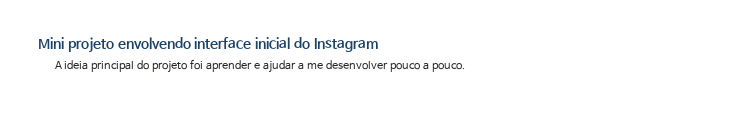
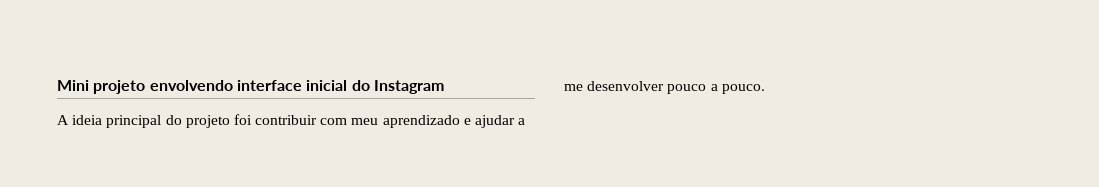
- A ideia principal do projeto foi aprender e ajudar a me desenvolver pouco a pouco.
+ A ideia principal do projeto foi contribuir com meu aprendizado e ajudar a me desenvolver pouco a pouco.

